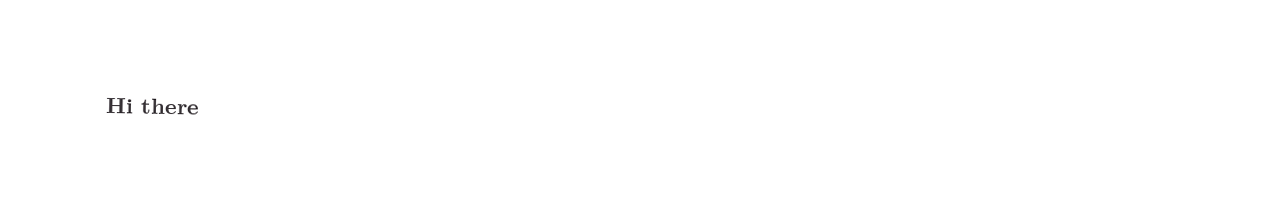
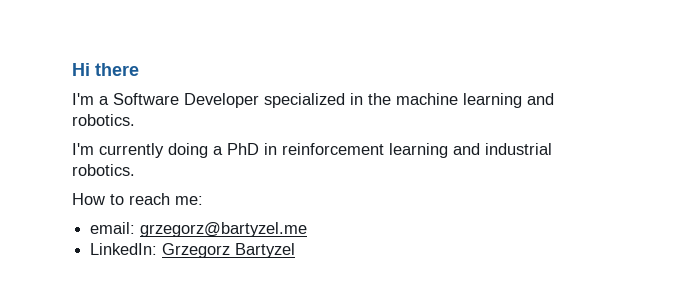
+ I'm a Software Developer specialized in the machine learning and robotics.
+ I'm currently doing a PhD in reinforcement learning and industrial robotics.
+ How to reach me:
+ email: grzegorz@bartyzel.me
+ LinkedIn: Grzegorz Bartyzel

